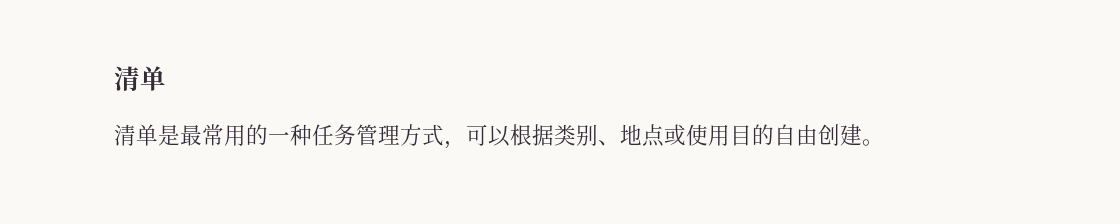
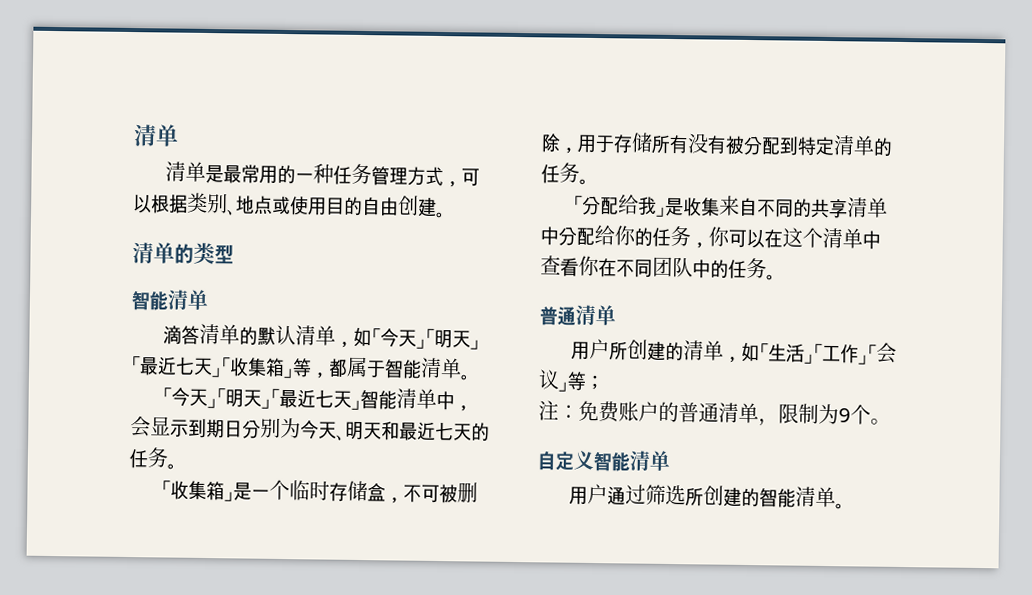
+ 清单的类型
+ 智能清单
+ 滴答清单的默认清单，如「今天」「明天」「最近七天」「收集箱」等，都属于智能清单。
+ 「今天」「明天」「最近七天」智能清单中，会显示到期日分别为今天、明天和最近七天的任务。
+ 「收集箱」是一个临时存储盒，不可被删除，用于存储所有没有被分配到特定清单的任务。
+ 「分配给我」是收集来自不同的共享清单中分配给你的任务，你可以在这个清单中查看你在不同团队中的任务。
+ 普通清单
+ 用户所创建的清单，如「生活」「工作」「会议」等；
+ 注：免费账户的普通清单，限制为9个。
+ 自定义智能清单
+ 用户通过筛选所创建的智能清单。

